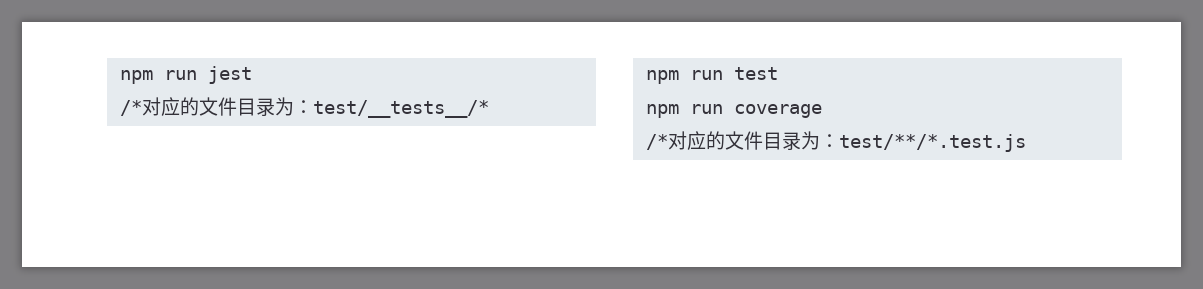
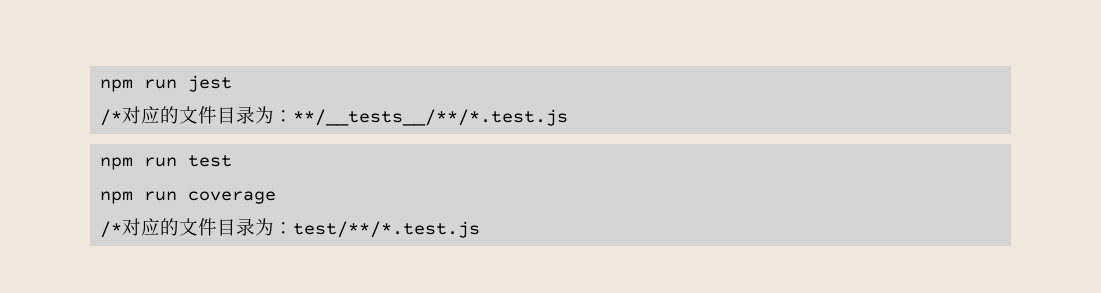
- /*对应的文件目录为：test/__tests__/*
+ /*对应的文件目录为：**/__tests__/**/*.test.js

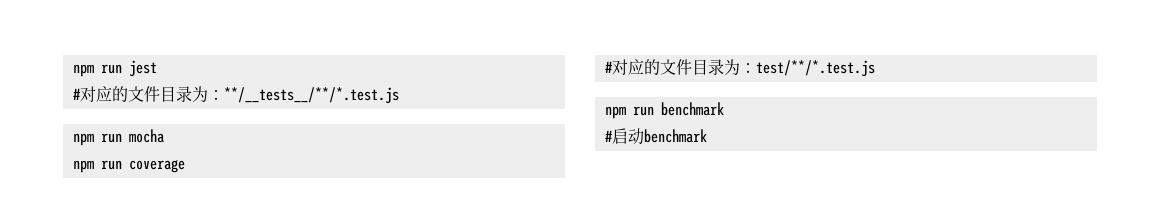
- /*对应的文件目录为：**/__tests__/**/*.test.js
+ #对应的文件目录为：**/__tests__/**/*.test.js
- npm run test
+ npm run mocha
- /*对应的文件目录为：test/**/*.test.js
+ #对应的文件目录为：test/**/*.test.js
+ npm run benchmark
+ #启动benchmark

